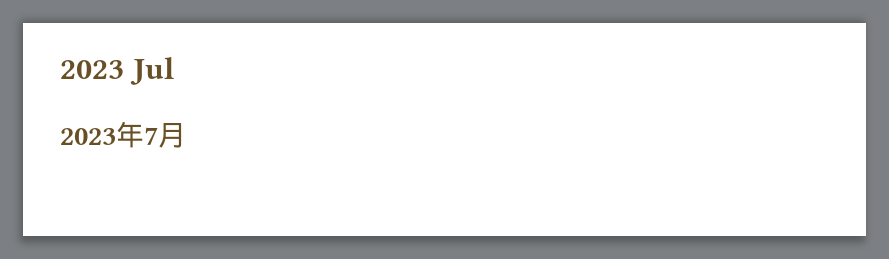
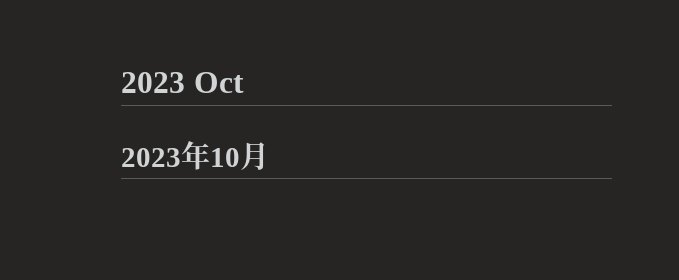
- 2023 Jul
+ 2023 Oct
- 2023年7月
+ 2023年10月

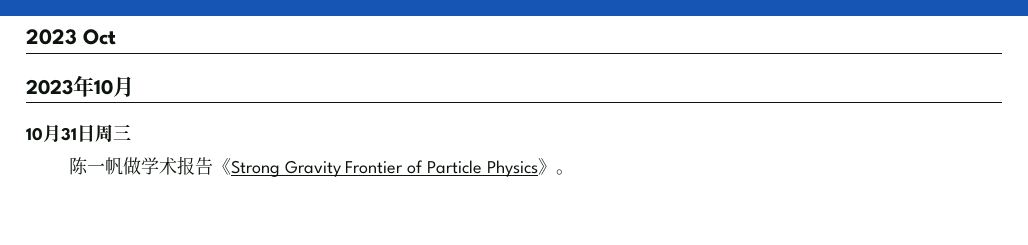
+ 10月31日周三
+ 陈一帆做学术报告《Strong Gravity Frontier of Particle Physics》。

